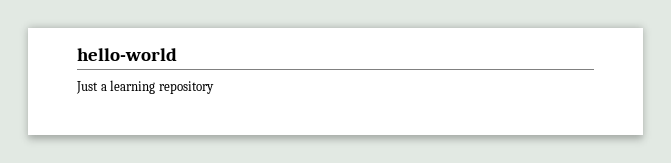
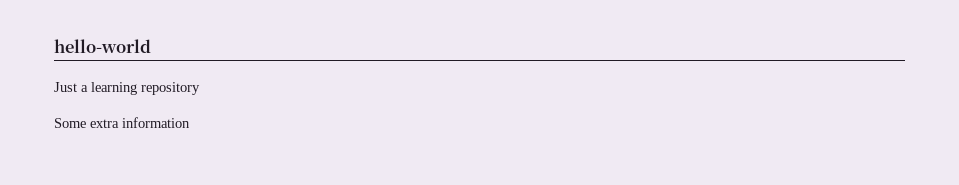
+ Some extra information

